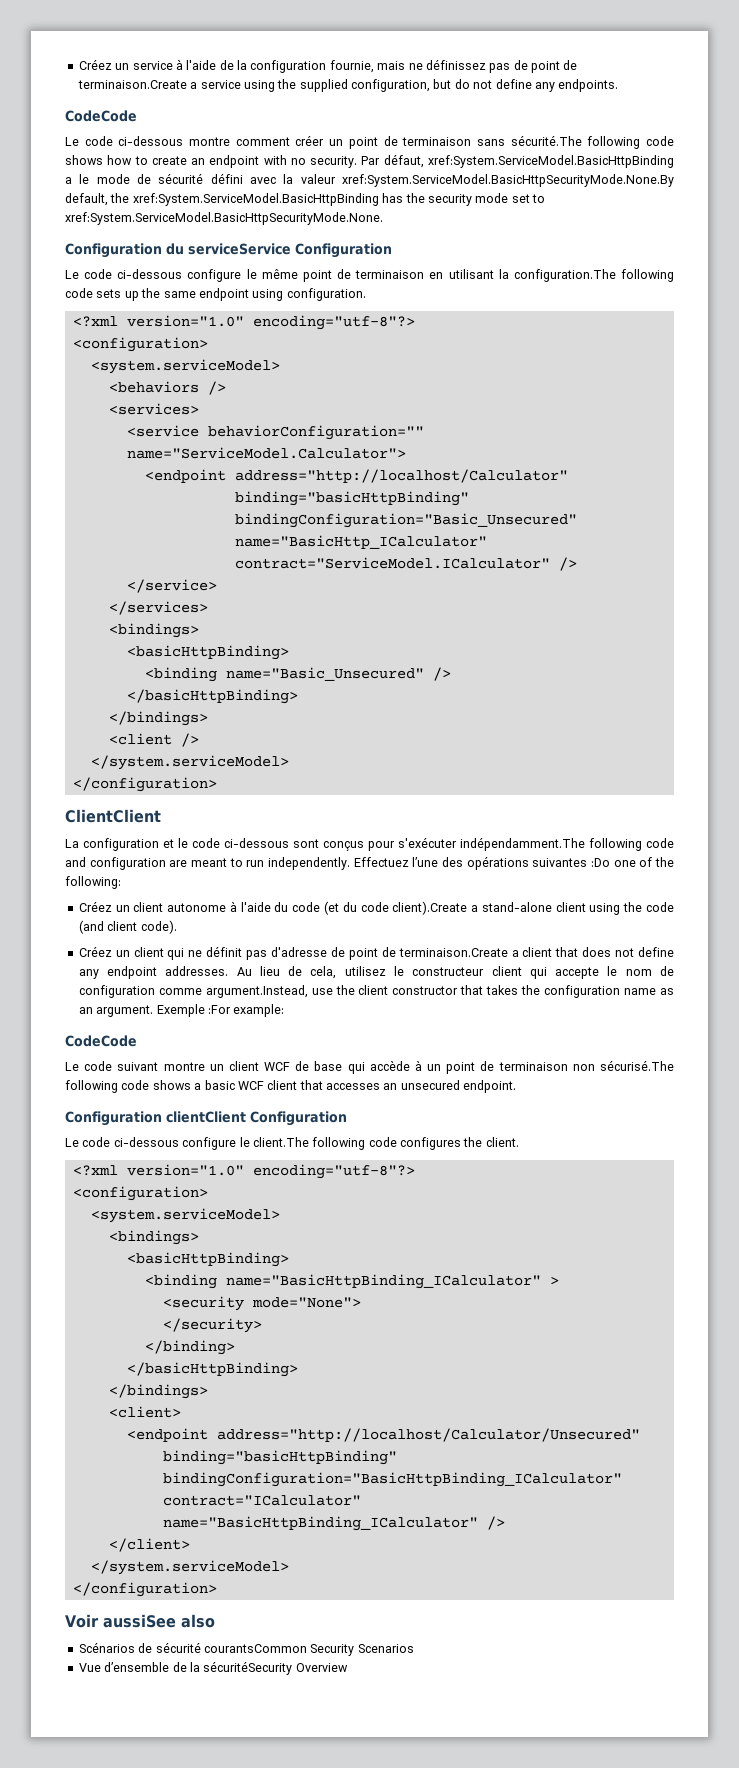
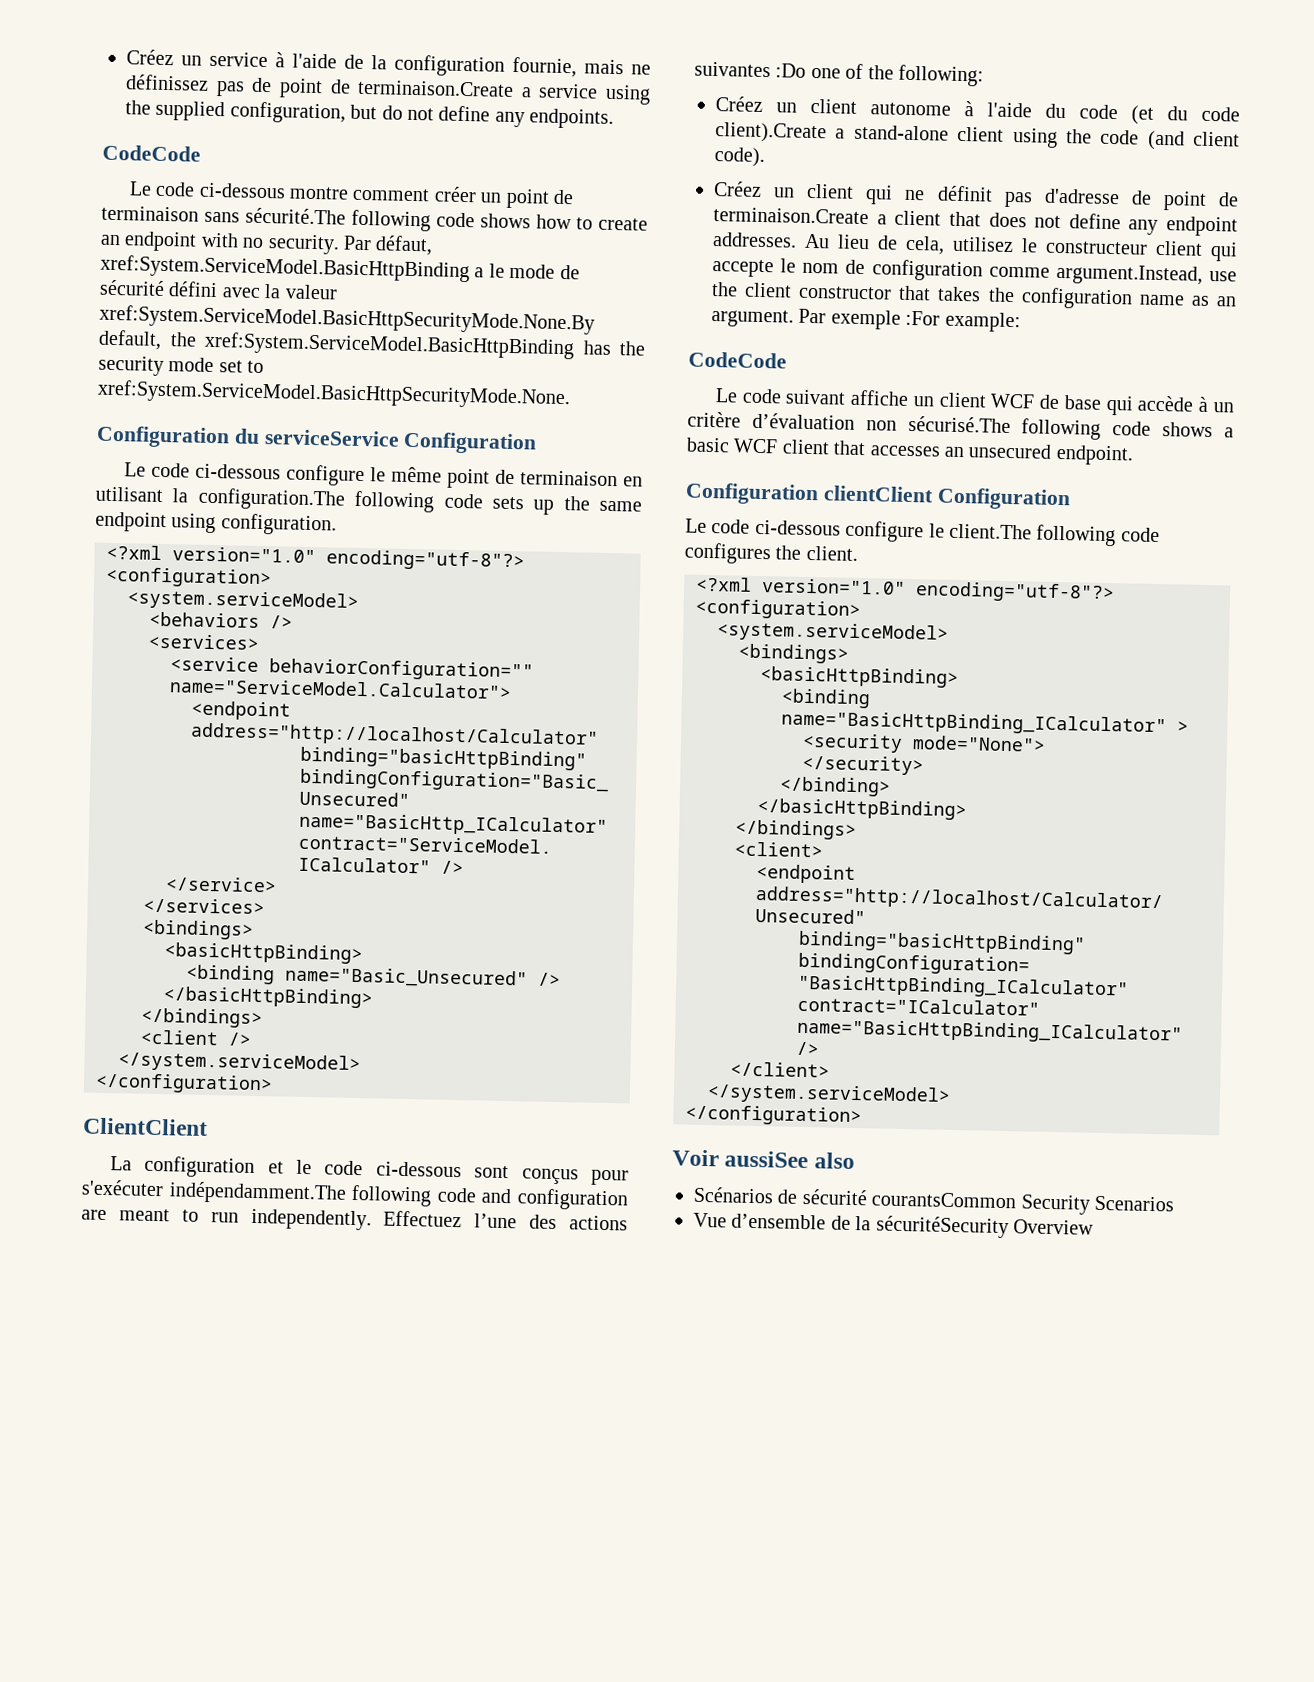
- Effectuez l’une des opérations suivantes :Do one of the following:
+ Effectuez l’une des actions suivantes :Do one of the following:
- Exemple :For example:
+ Par exemple :For example:
- Le code suivant montre un client WCF de base qui accède à un point de terminaison non sécurisé.The following code shows a basic WCF client that accesses an unsecured endpoint.
+ Le code suivant affiche un client WCF de base qui accède à un critère d’évaluation non sécurisé.The following code shows a basic WCF client that accesses an unsecured endpoint.

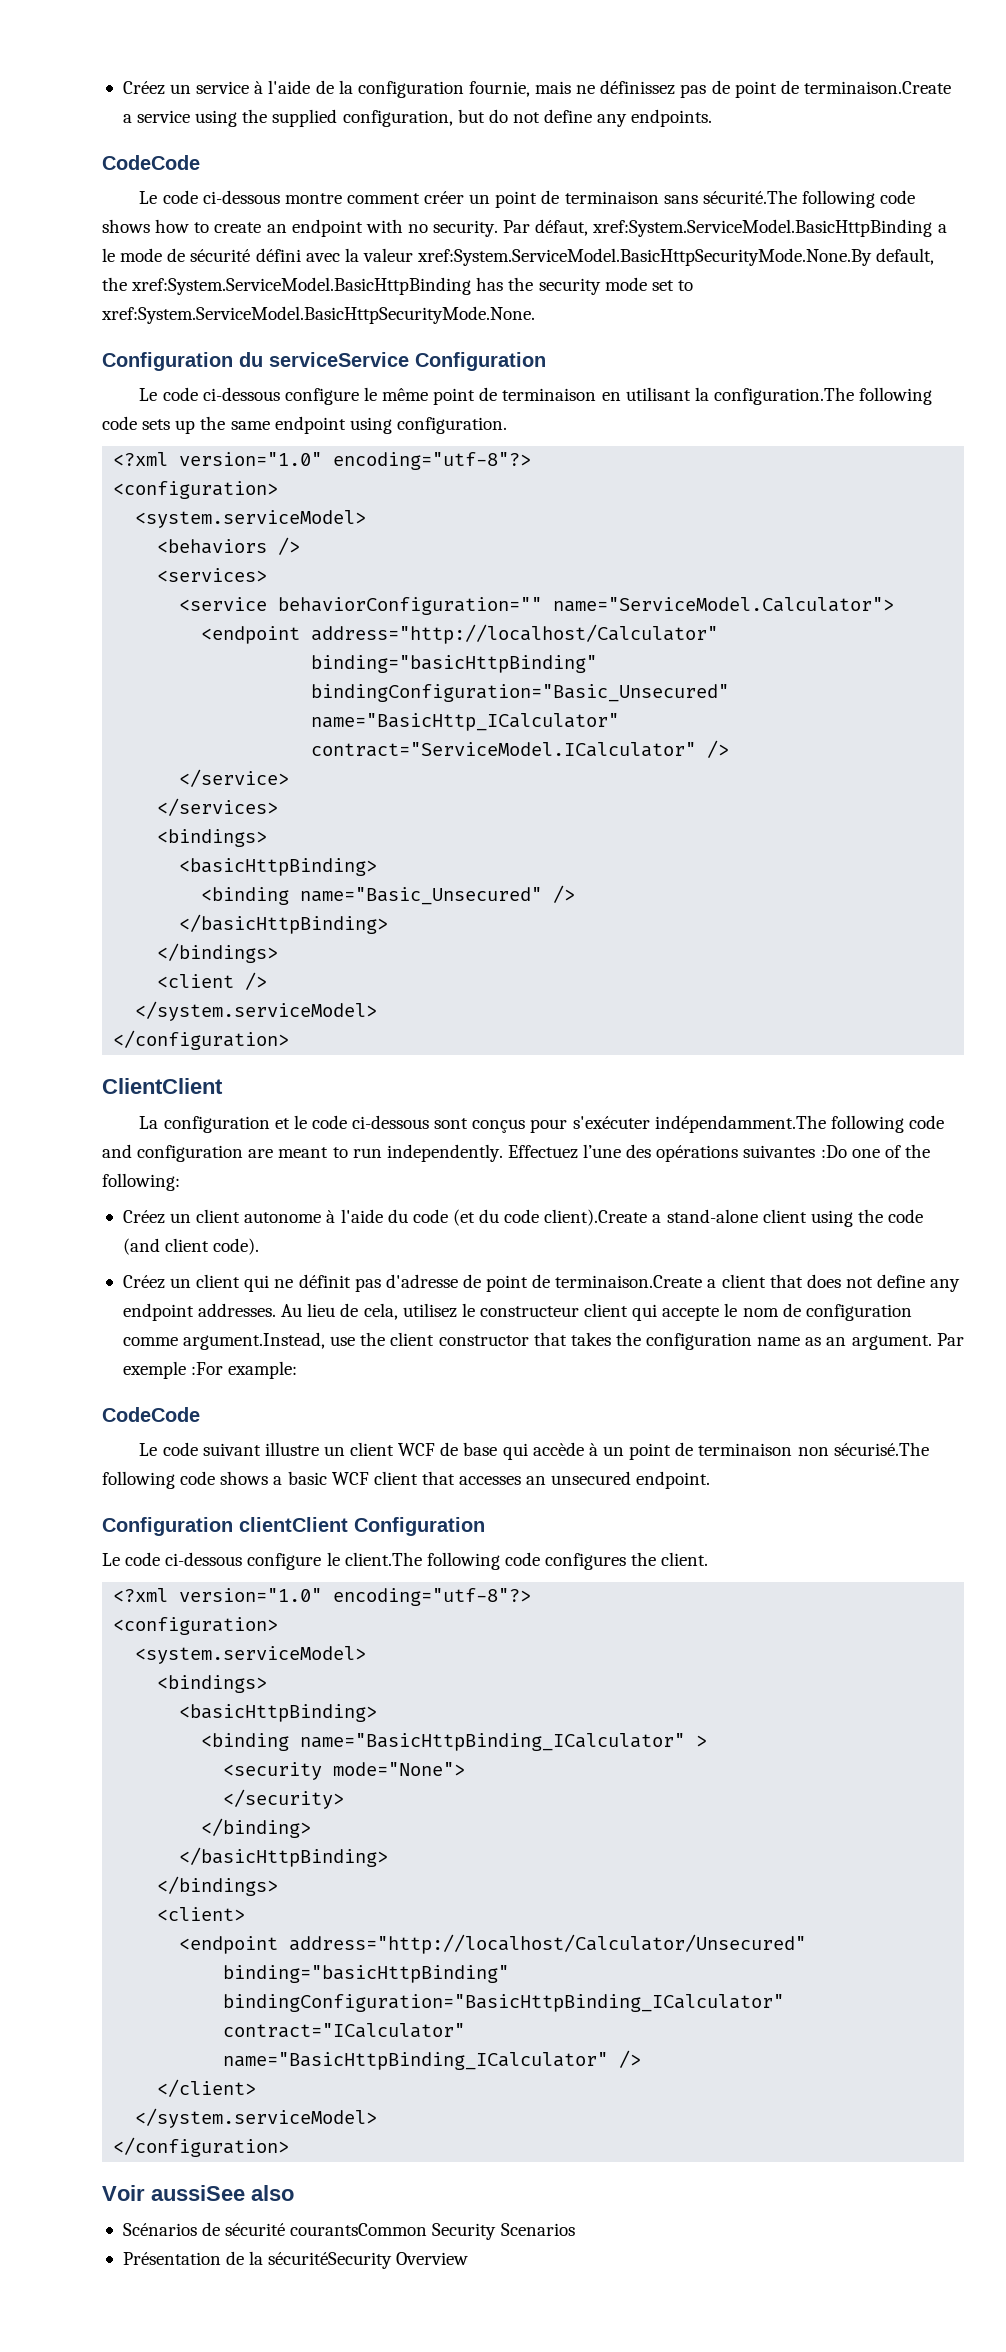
- Effectuez l’une des actions suivantes :Do one of the following:
+ Effectuez l’une des opérations suivantes :Do one of the following:
- Le code suivant affiche un client WCF de base qui accède à un critère d’évaluation non sécurisé.The following code shows a basic WCF client that accesses an unsecured endpoint.
+ Le code suivant illustre un client WCF de base qui accède à un point de terminaison non sécurisé.The following code shows a basic WCF client that accesses an unsecured endpoint.
- Vue d’ensemble de la sécuritéSecurity Overview
+ Présentation de la sécuritéSecurity Overview

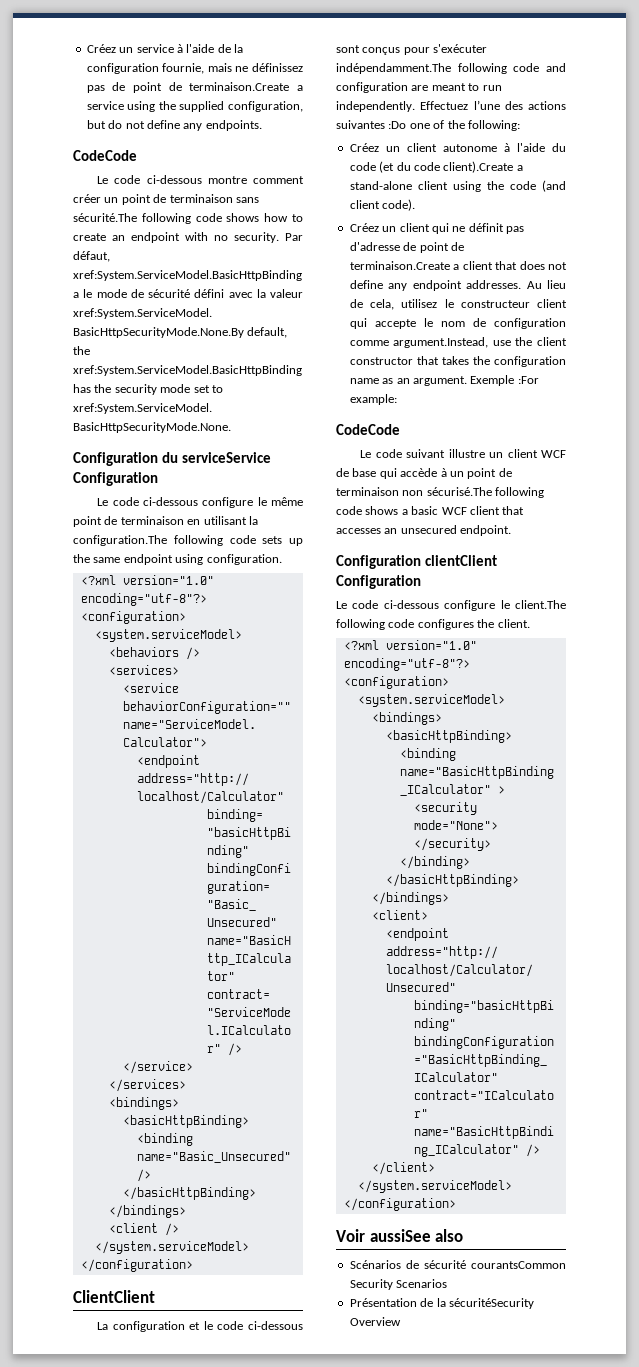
- Effectuez l’une des opérations suivantes :Do one of the following:
+ Effectuez l’une des actions suivantes :Do one of the following:
- Par exemple :For example:
+ Exemple :For example:

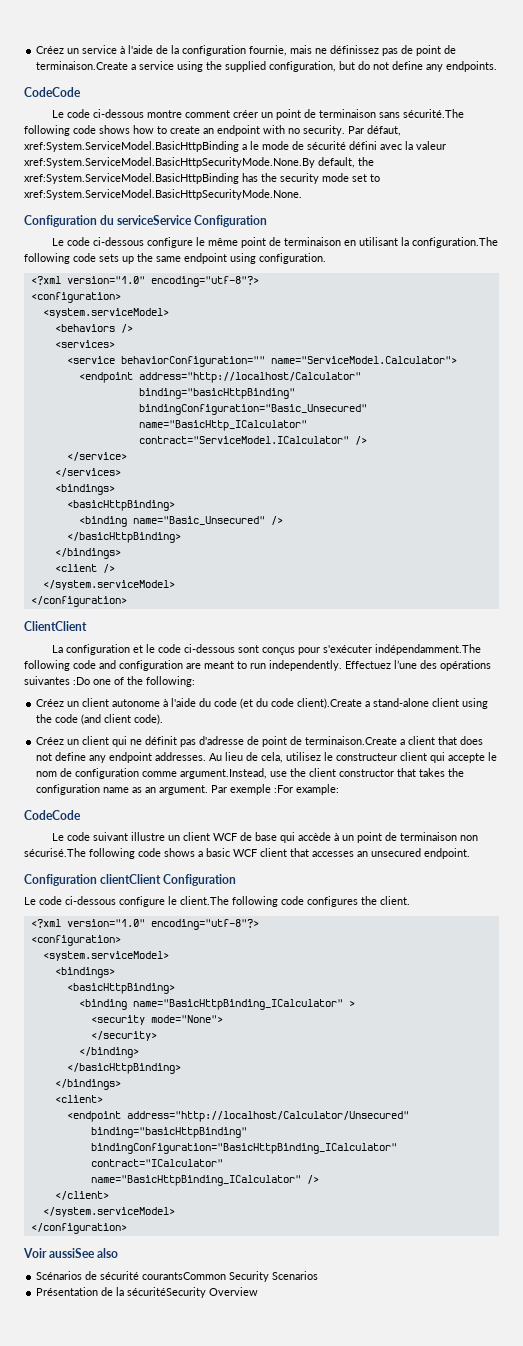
- Effectuez l’une des actions suivantes :Do one of the following:
+ Effectuez l’une des opérations suivantes :Do one of the following:
- Exemple :For example:
+ Par exemple :For example:

